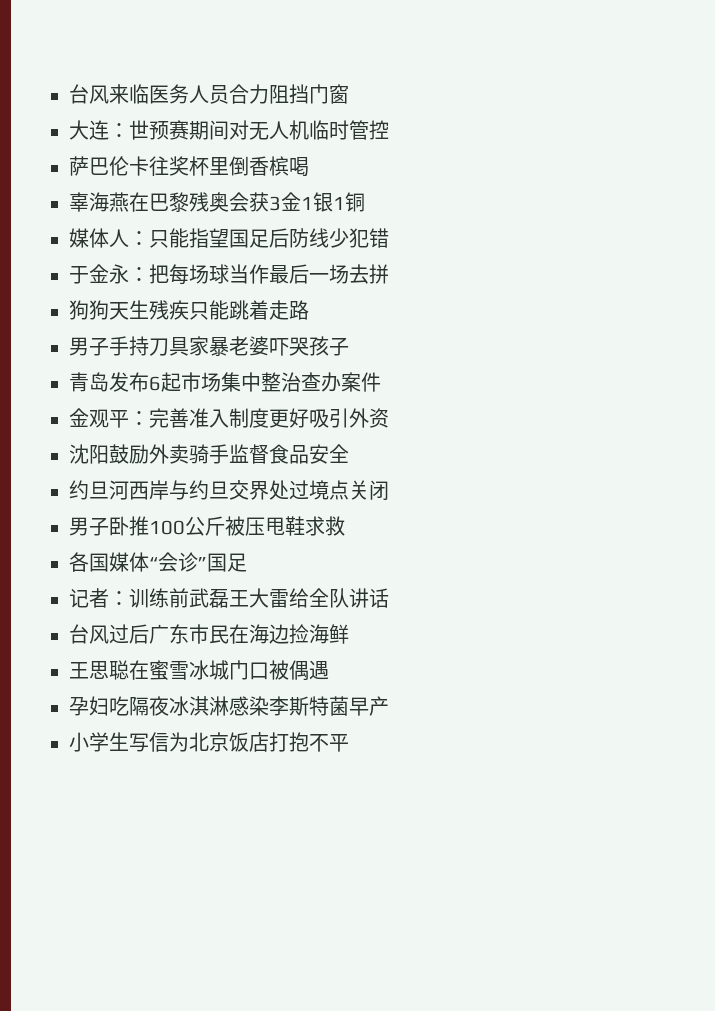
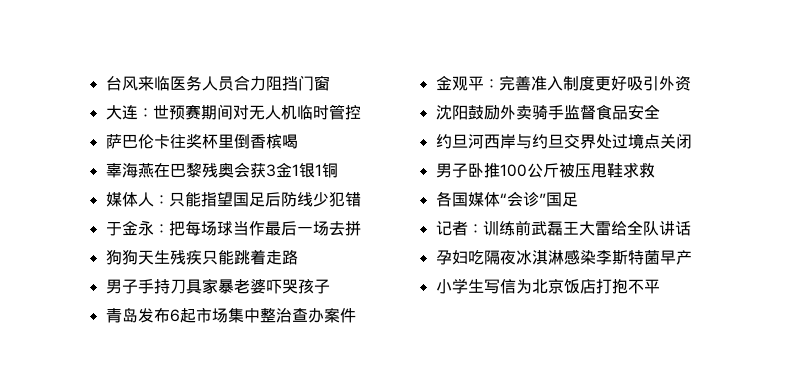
- 台风过后广东市民在海边捡海鲜
- 王思聪在蜜雪冰城门口被偶遇

